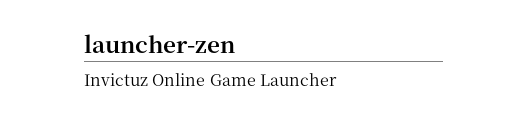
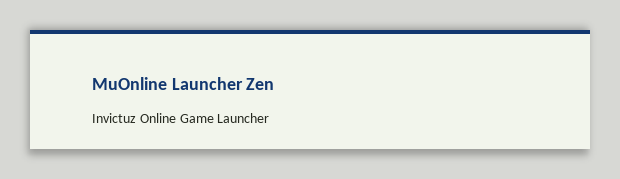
- launcher-zen
+ MuOnline Launcher Zen

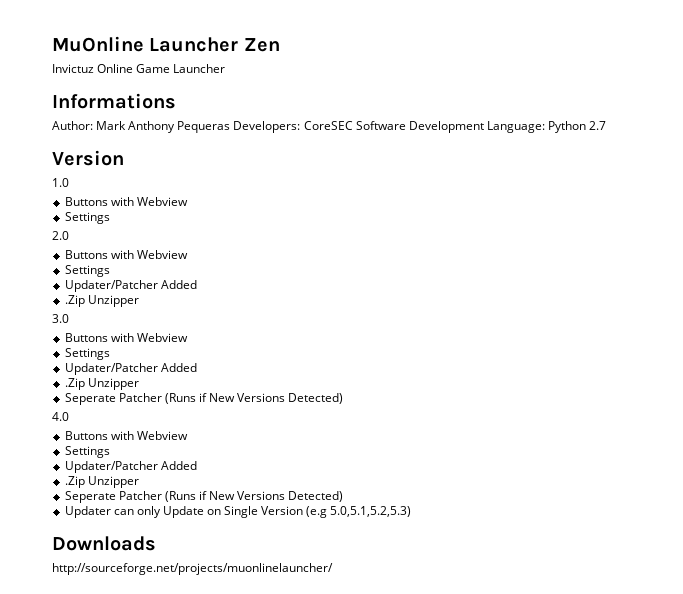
+ Informations
+ Author: Mark Anthony Pequeras Developers: CoreSEC Software Development Language: Python 2.7
+ Version
+ 1.0
+ Buttons with Webview
+ Settings
+ 2.0
+ Buttons with Webview
+ Settings
+ Updater/Patcher Added
+ .Zip Unzipper
+ 3.0
+ Buttons with Webview
+ Settings
+ Updater/Patcher Added
+ .Zip Unzipper
+ Seperate Patcher (Runs if New Versions Detected)
+ 4.0
+ Buttons with Webview
+ Settings
+ Updater/Patcher Added
+ .Zip Unzipper
+ Seperate Patcher (Runs if New Versions Detected)
+ Updater can only Update on Single Version (e.g 5.0,5.1,5.2,5.3)
+ Downloads
+ http://sourceforge.net/projects/muonlinelauncher/

